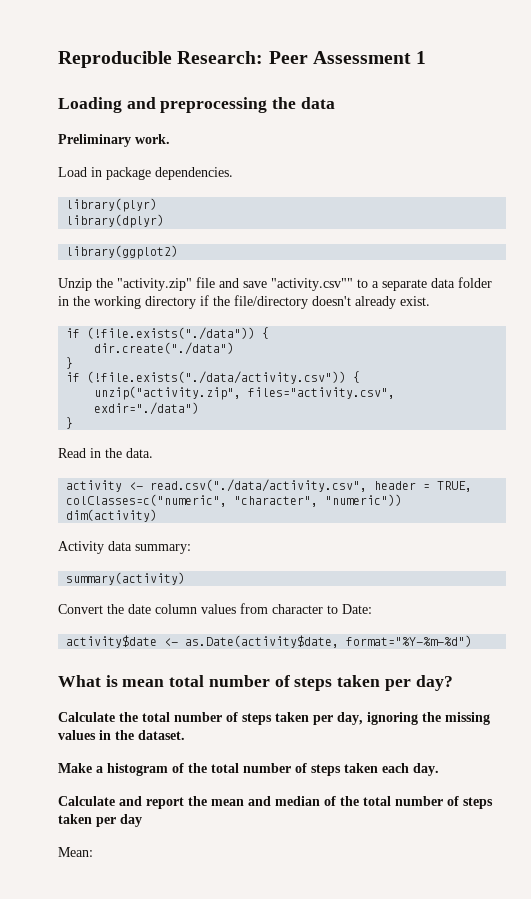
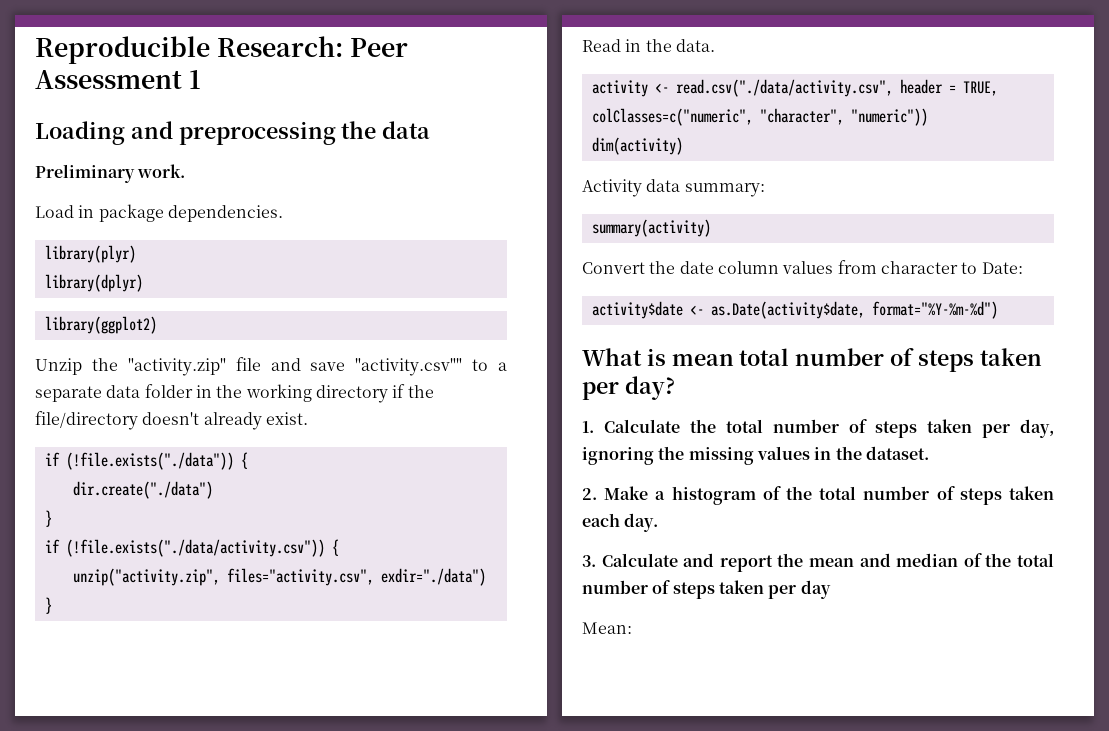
- Calculate the total number of steps taken per day, ignoring the missing values in the dataset.
+ 1. Calculate the total number of steps taken per day, ignoring the missing values in the dataset.
- Make a histogram of the total number of steps taken each day.
+ 2. Make a histogram of the total number of steps taken each day.
- Calculate and report the mean and median of the total number of steps taken per day
+ 3. Calculate and report the mean and median of the total number of steps taken per day

